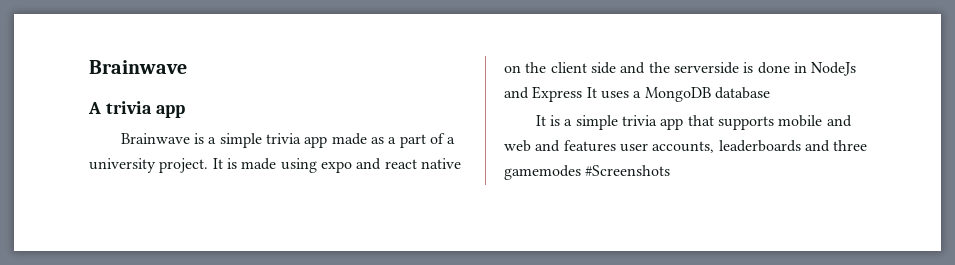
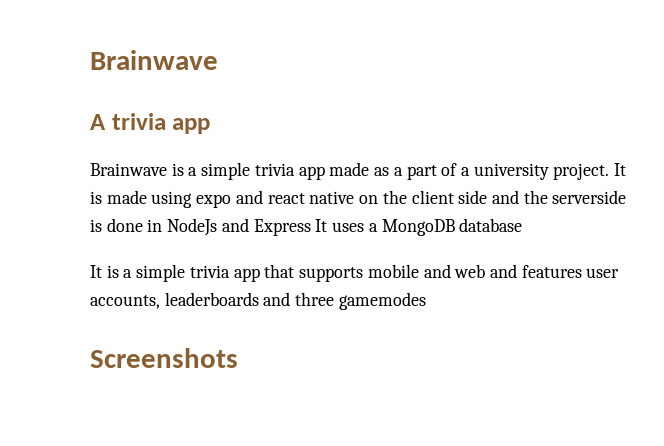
- It is a simple trivia app that supports mobile and web and features user accounts, leaderboards and three gamemodes #Screenshots
+ It is a simple trivia app that supports mobile and web and features user accounts, leaderboards and three gamemodes
+ Screenshots

